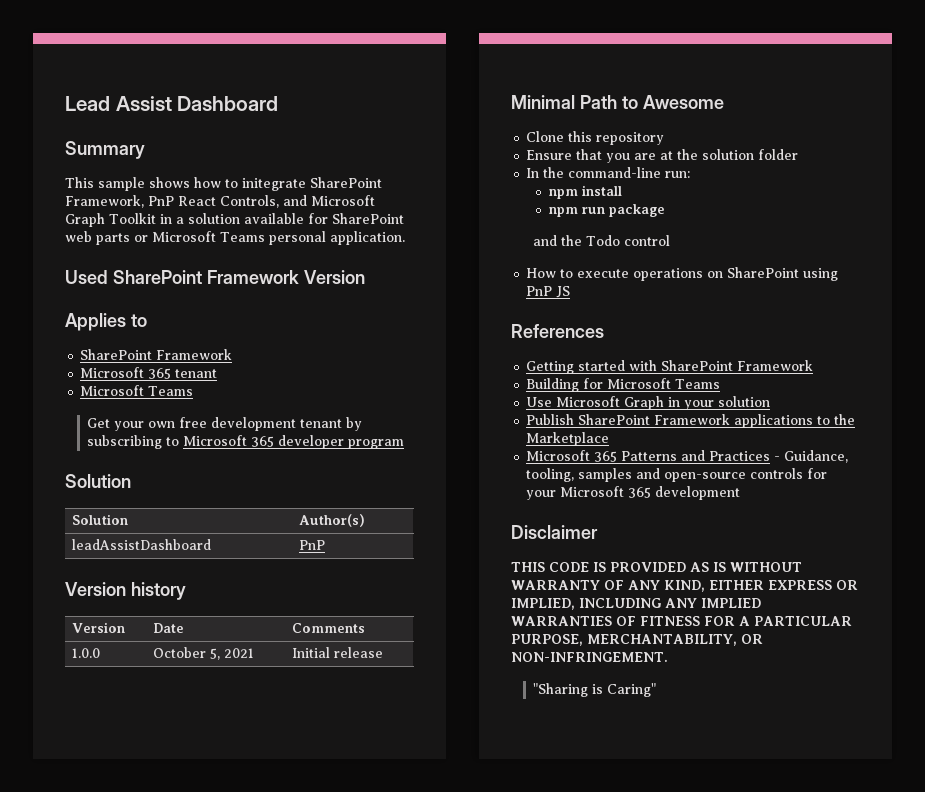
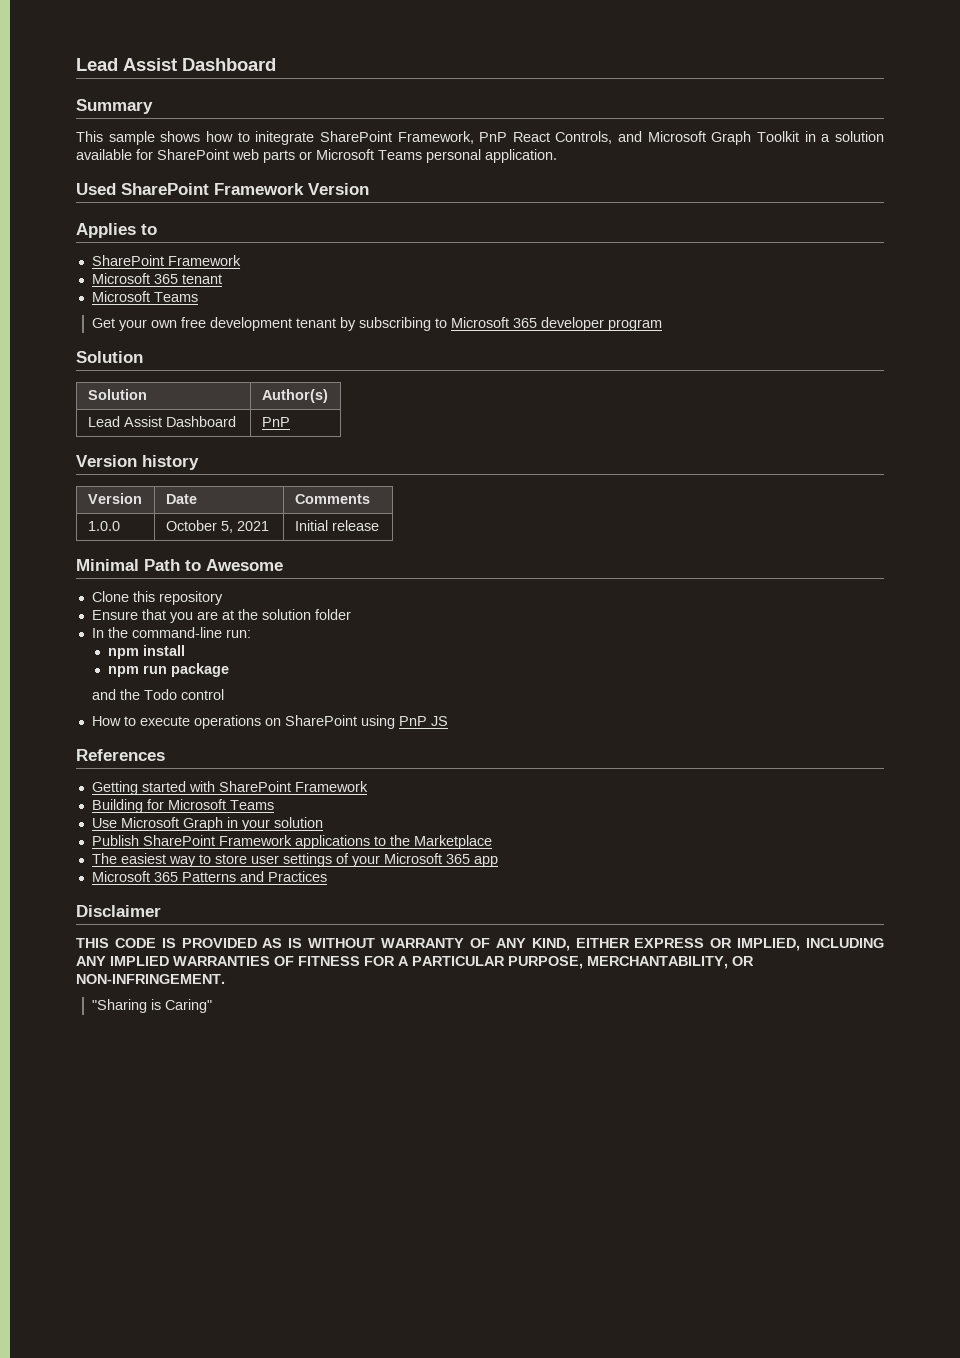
- leadAssistDashboard | PnP
+ Lead Assist Dashboard | PnP
+ The easiest way to store user settings of your Microsoft 365 app
- Microsoft 365 Patterns and Practices - Guidance, tooling, samples and open-source controls for your Microsoft 365 development
+ Microsoft 365 Patterns and Practices

